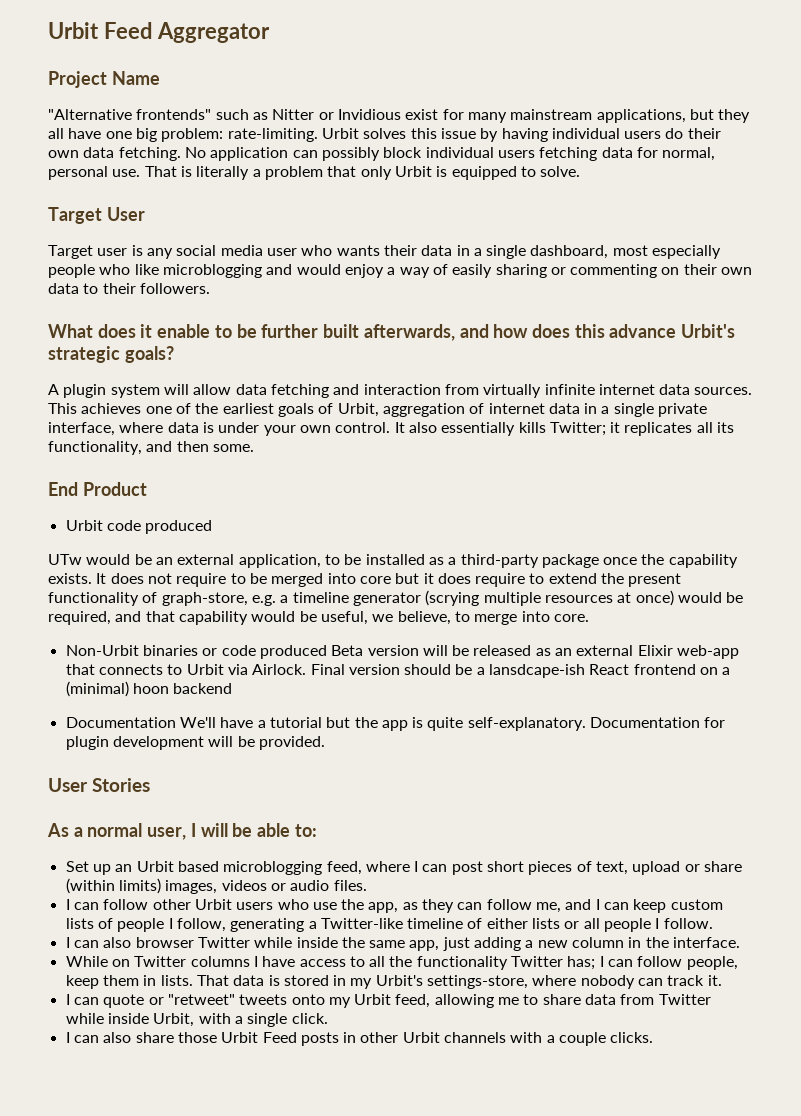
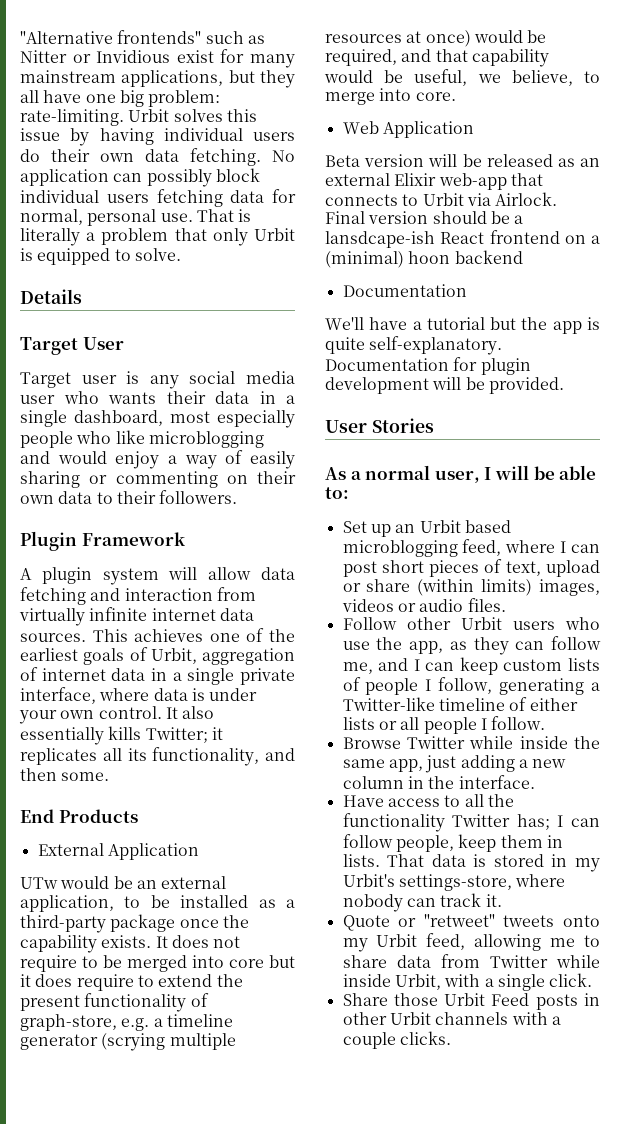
- Urbit Feed Aggregator
- Project Name
+ Details
- What does it enable to be further built afterwards, and how does this advance Urbit's strategic goals?
+ Plugin Framework
- End Product
- Urbit code produced
+ End Products
+ External Application
- Non-Urbit binaries or code produced Beta version will be released as an external Elixir web-app that connects to Urbit via Airlock.
+ Web Application
+ Beta version will be released as an external Elixir web-app that connects to Urbit via Airlock.
  Final version should be a lansdcape-ish React frontend on a (minimal) hoon backend
- Documentation We'll have a tutorial but the app is quite self-explanatory.
+ Documentation
+ We'll have a tutorial but the app is quite self-explanatory.
- I can follow other Urbit users who use the app, as they can follow me, and I can keep custom lists of people I follow, generating a Twitter-like timeline of either lists or all people I follow.
+ Follow other Urbit users who use the app, as they can follow me, and I can keep custom lists of people I follow, generating a Twitter-like timeline of either lists or all people I follow.
- I can also browser Twitter while inside the same app, just adding a new column in the interface.
+ Browse Twitter while inside the same app, just adding a new column in the interface.
- While on Twitter columns I have access to all the functionality Twitter has; I can follow people, keep them in lists.
+ Have access to all the functionality Twitter has; I can follow people, keep them in lists.
- I can quote or "retweet" tweets onto my Urbit feed, allowing me to share data from Twitter while inside Urbit, with a single click.
+ Quote or "retweet" tweets onto my Urbit feed, allowing me to share data from Twitter while inside Urbit, with a single click.
- I can also share those Urbit Feed posts in other Urbit channels with a couple clicks.
+ Share those Urbit Feed posts in other Urbit channels with a couple clicks.

